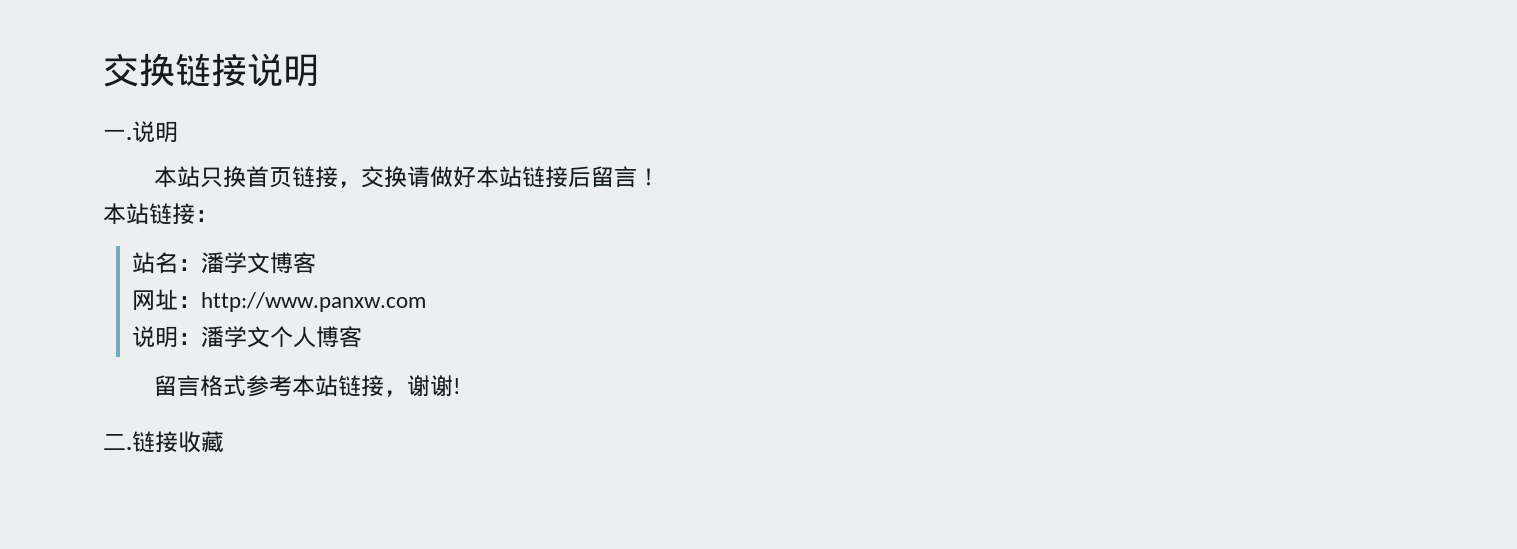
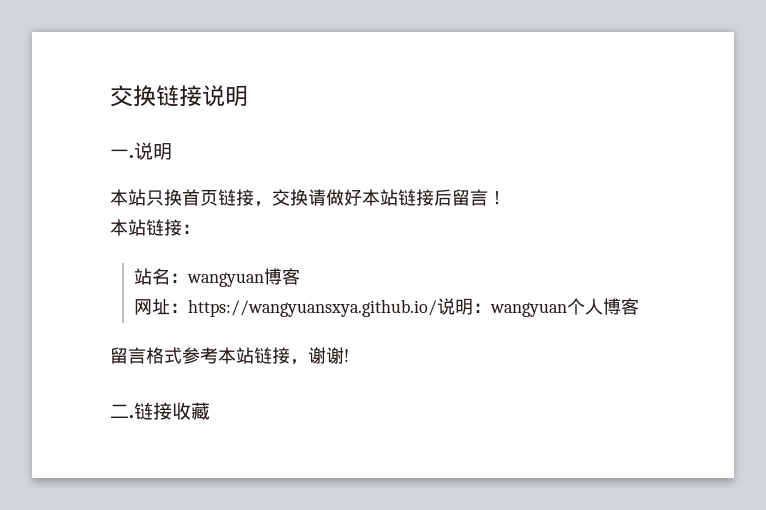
- 站名：潘学文博客
+ 站名：wangyuan博客
- 网址：http://www.panxw.com
- 说明：潘学文个人博客
+ 网址：https://wangyuansxya.github.io/说明：wangyuan个人博客

